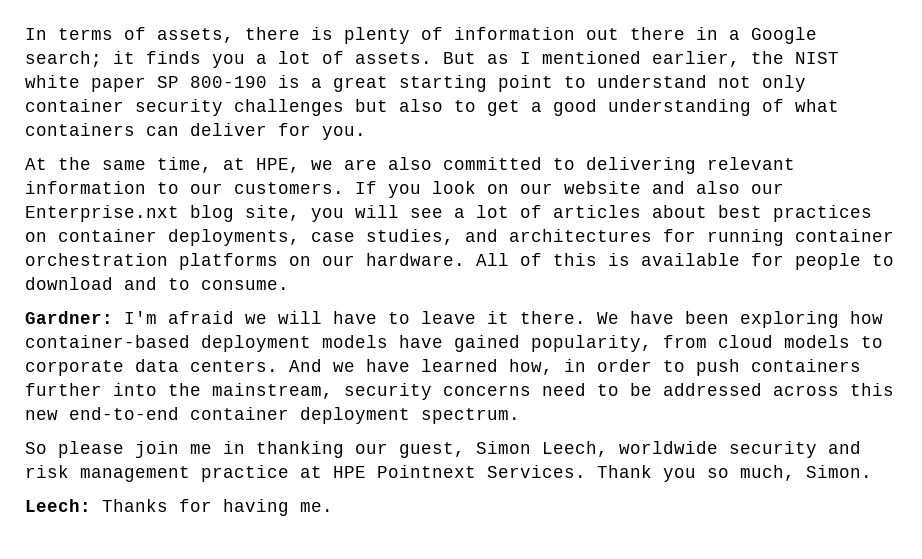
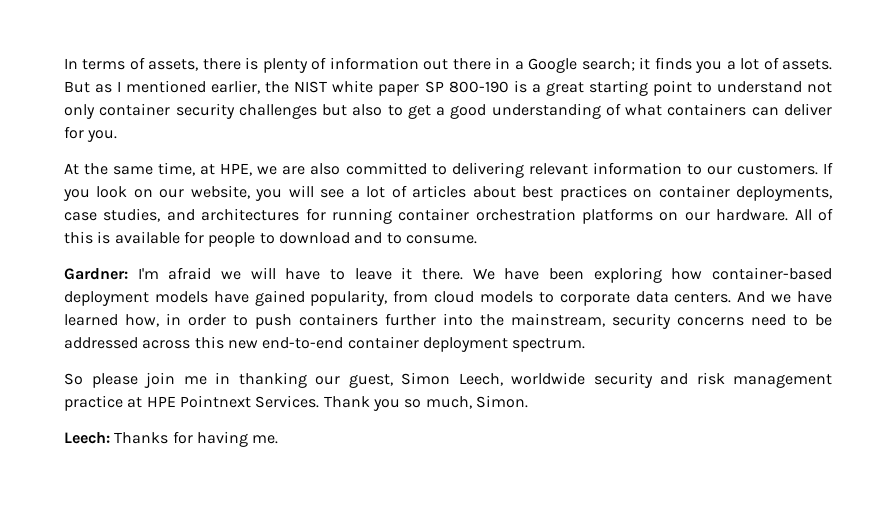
- If you look on our website and also our Enterprise.nxt blog site, you will see a lot of articles about best practices on container deployments, case studies, and architectures for running container orchestration platforms on our hardware.
+ If you look on our website, you will see a lot of articles about best practices on container deployments, case studies, and architectures for running container orchestration platforms on our hardware.

